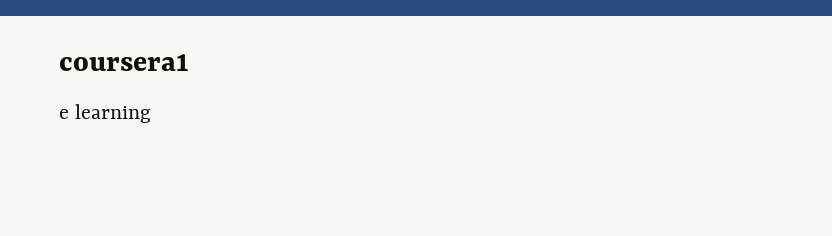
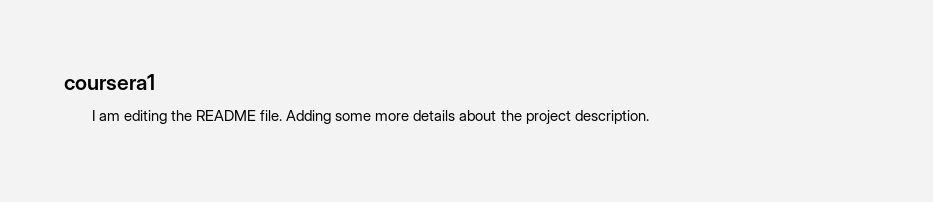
- e learning
+ I am editing the README file. Adding some more details about the project description.

